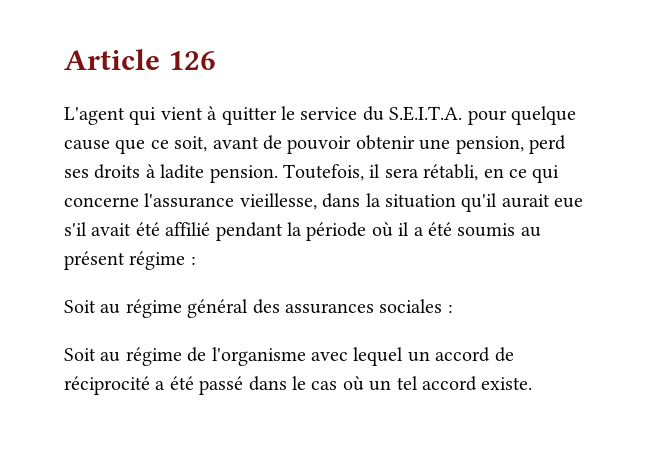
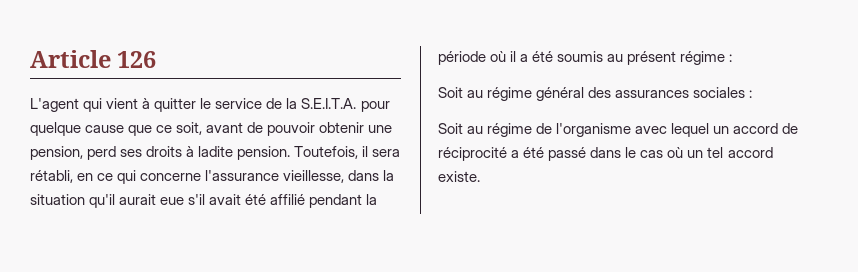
- L'agent qui vient à quitter le service du S.E.I.T.A. pour quelque cause que ce soit, avant de pouvoir obtenir une pension, perd ses droits à ladite pension.
+ L'agent qui vient à quitter le service de la S.E.I.T.A. pour quelque cause que ce soit, avant de pouvoir obtenir une pension, perd ses droits à ladite pension.

